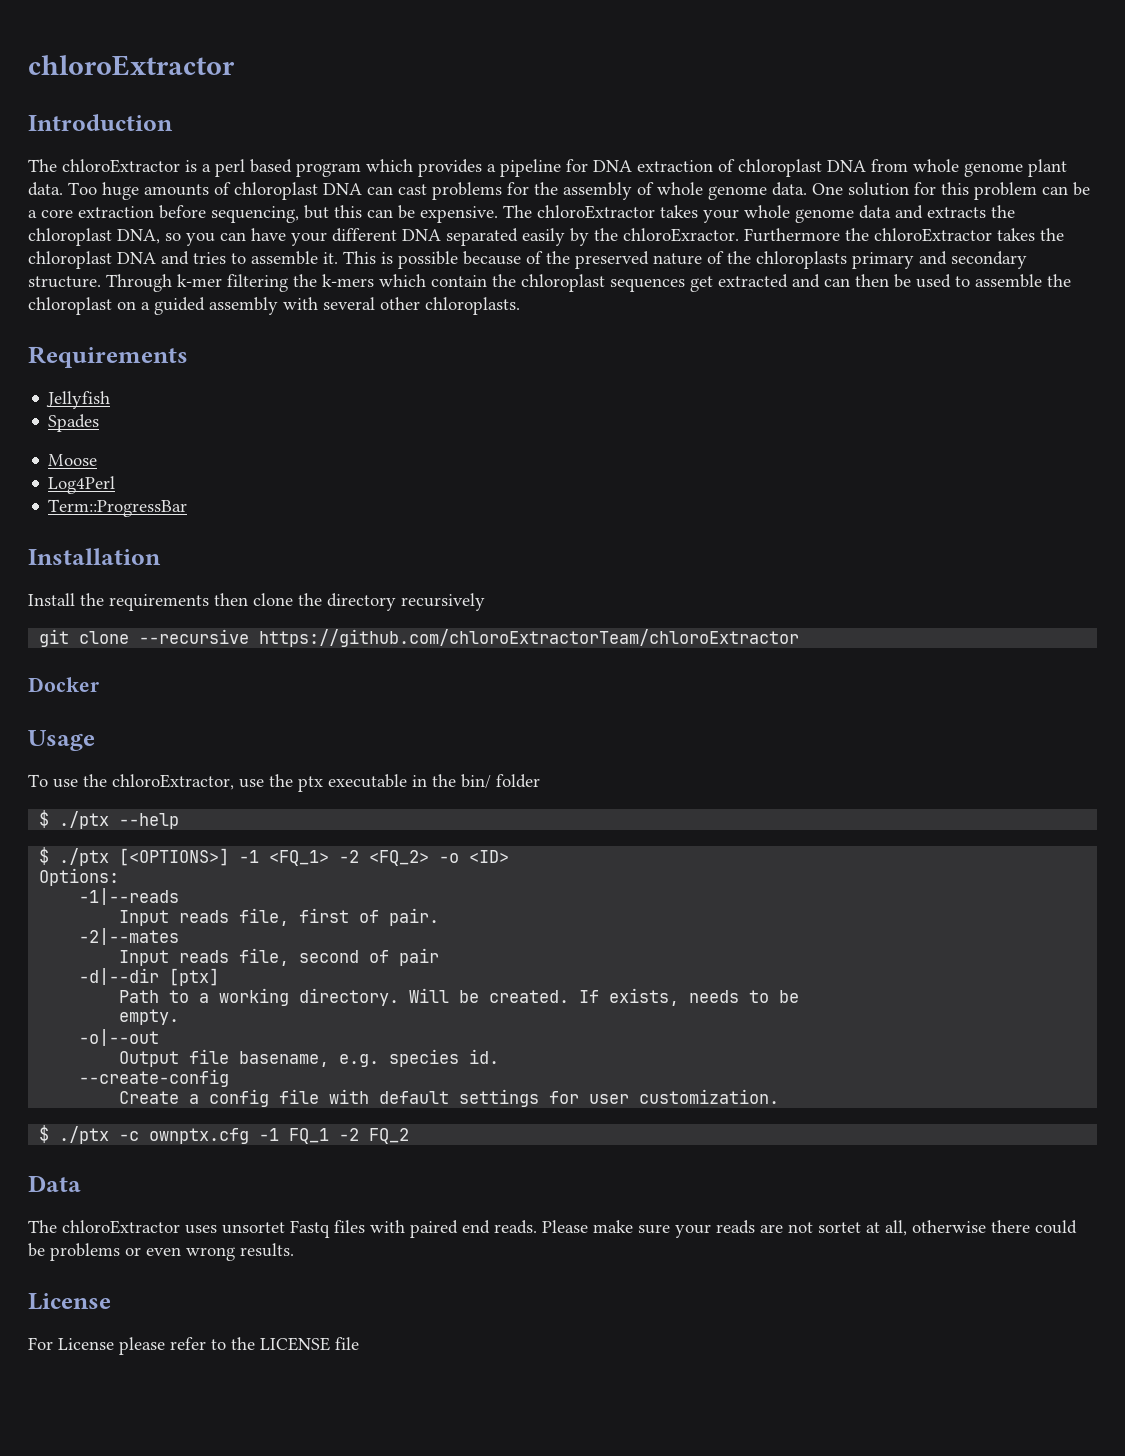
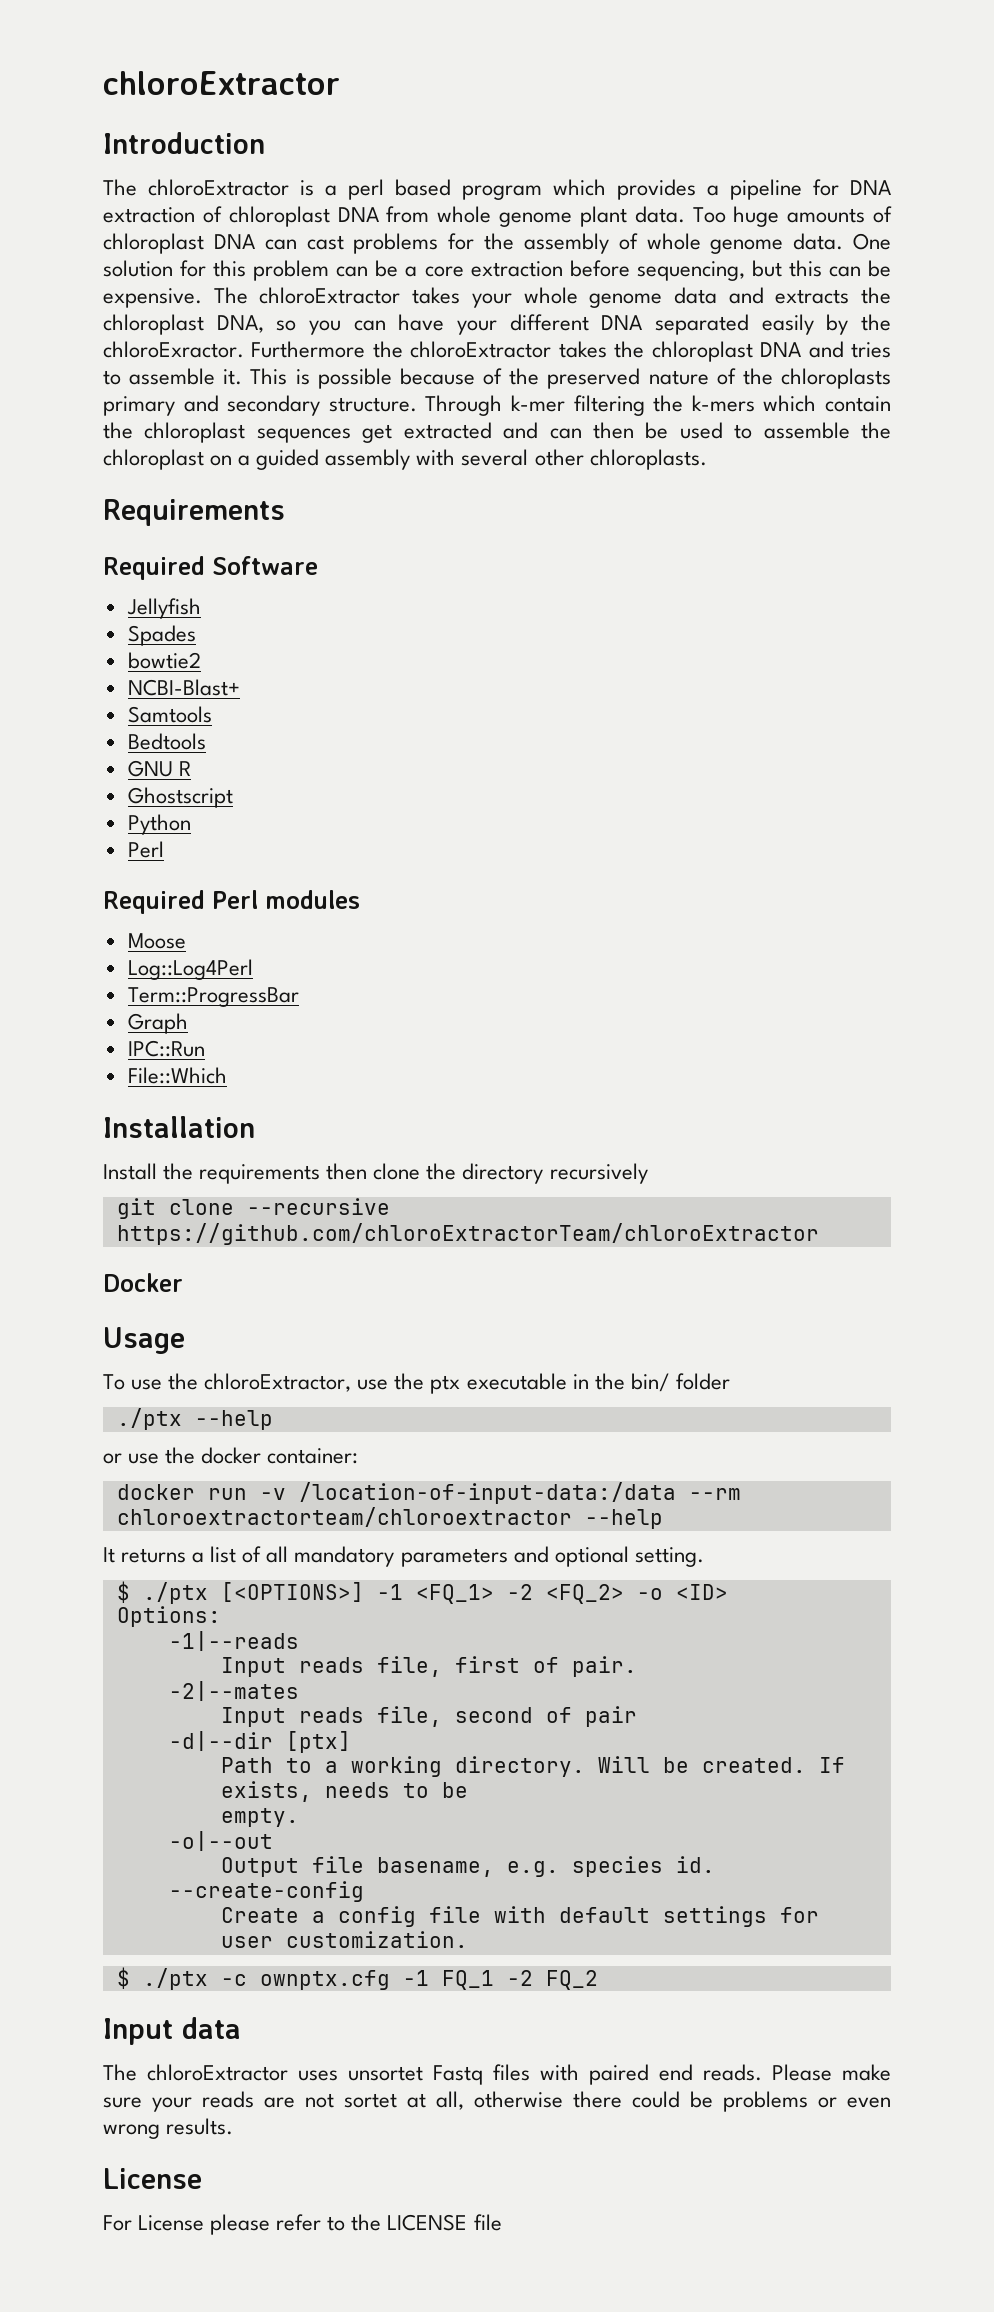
+ Required Software
+ bowtie2
+ NCBI-Blast+
+ Samtools
+ Bedtools
+ GNU R
+ Ghostscript
+ Python
+ Perl
+ Required Perl modules
- Log4Perl
+ Log::Log4Perl
+ Graph
+ IPC::Run
+ File::Which
- $ ./ptx --help
+ ./ptx --help
+ or use the docker container:
+ docker run -v /location-of-input-data:/data --rm chloroextractorteam/chloroextractor --help
+ It returns a list of all mandatory parameters and optional setting.
- Data
+ Input data

